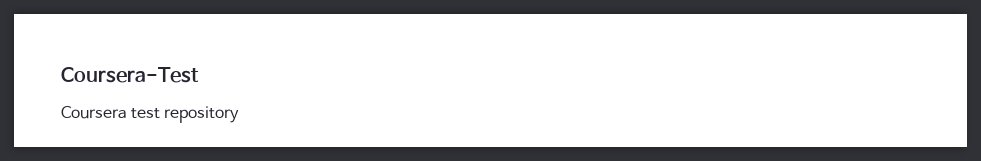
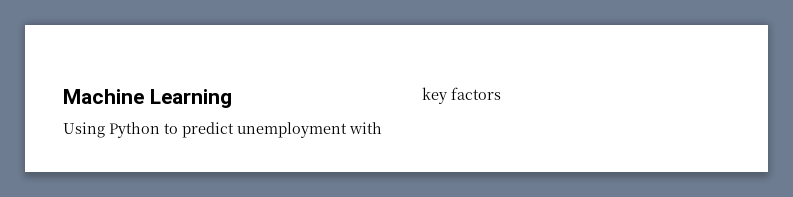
- Coursera-Test
- Coursera test repository
+ Machine Learning
+ Using Python to predict unemployment with key factors

